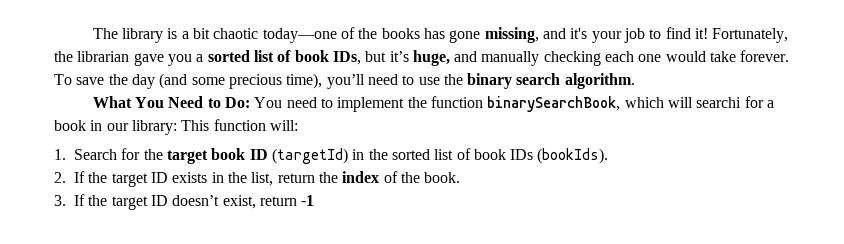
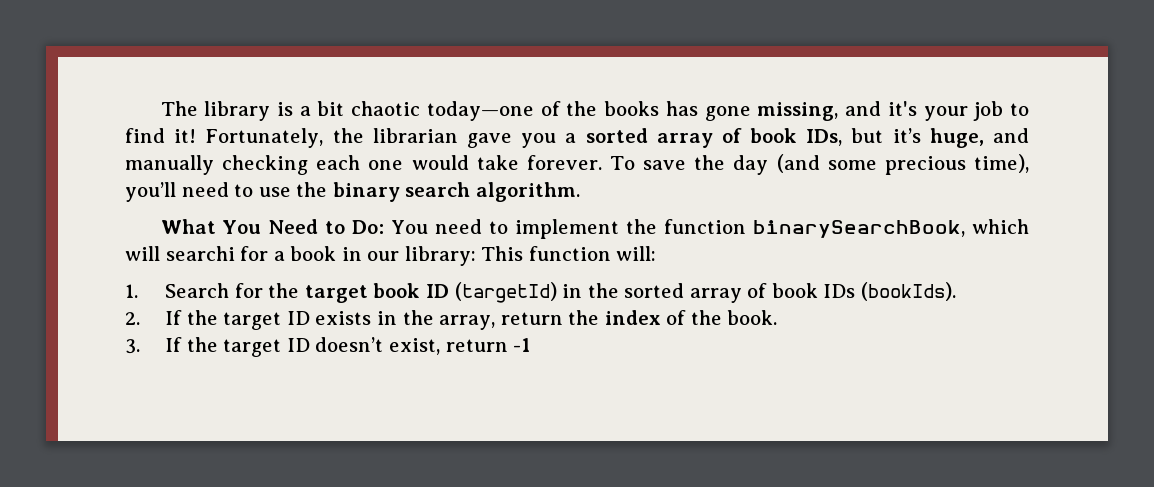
- Fortunately, the librarian gave you a sorted list of book IDs, but it’s huge, and manually checking each one would take forever.
+ Fortunately, the librarian gave you a sorted array of book IDs, but it’s huge, and manually checking each one would take forever.
- 1. Search for the target book ID (targetId) in the sorted list of book IDs (bookIds).
+ 1. Search for the target book ID (targetId) in the sorted array of book IDs (bookIds).
- 2. If the target ID exists in the list, return the index of the book.
+ 2. If the target ID exists in the array, return the index of the book.

